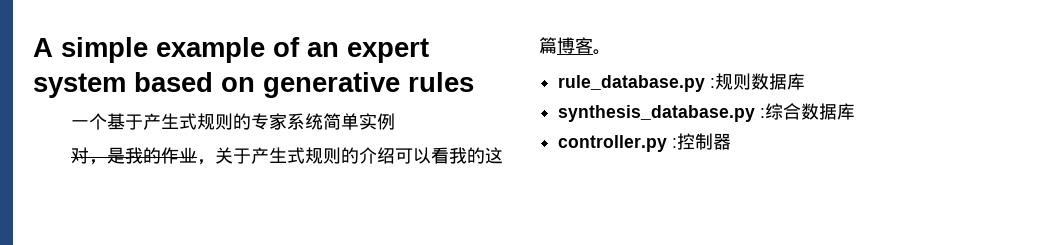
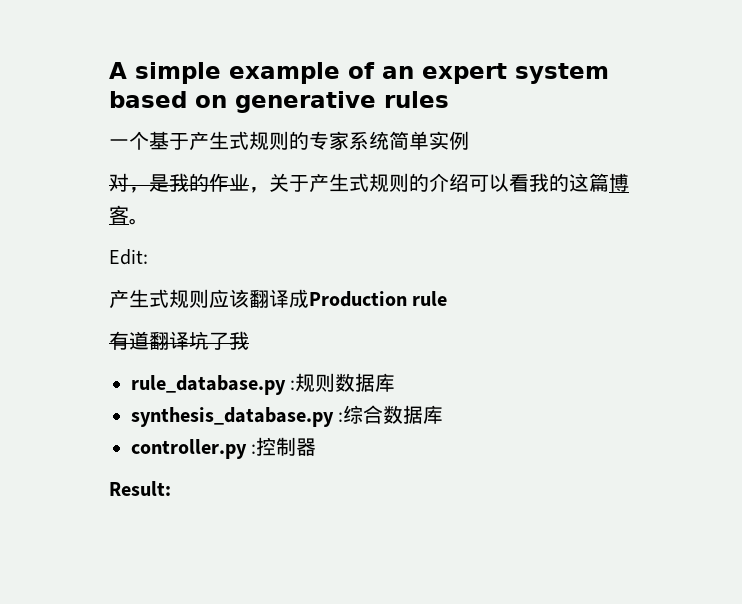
+ Edit:
+ 产生式规则应该翻译成Production rule
+ 有道翻译坑了我
+ Result:

